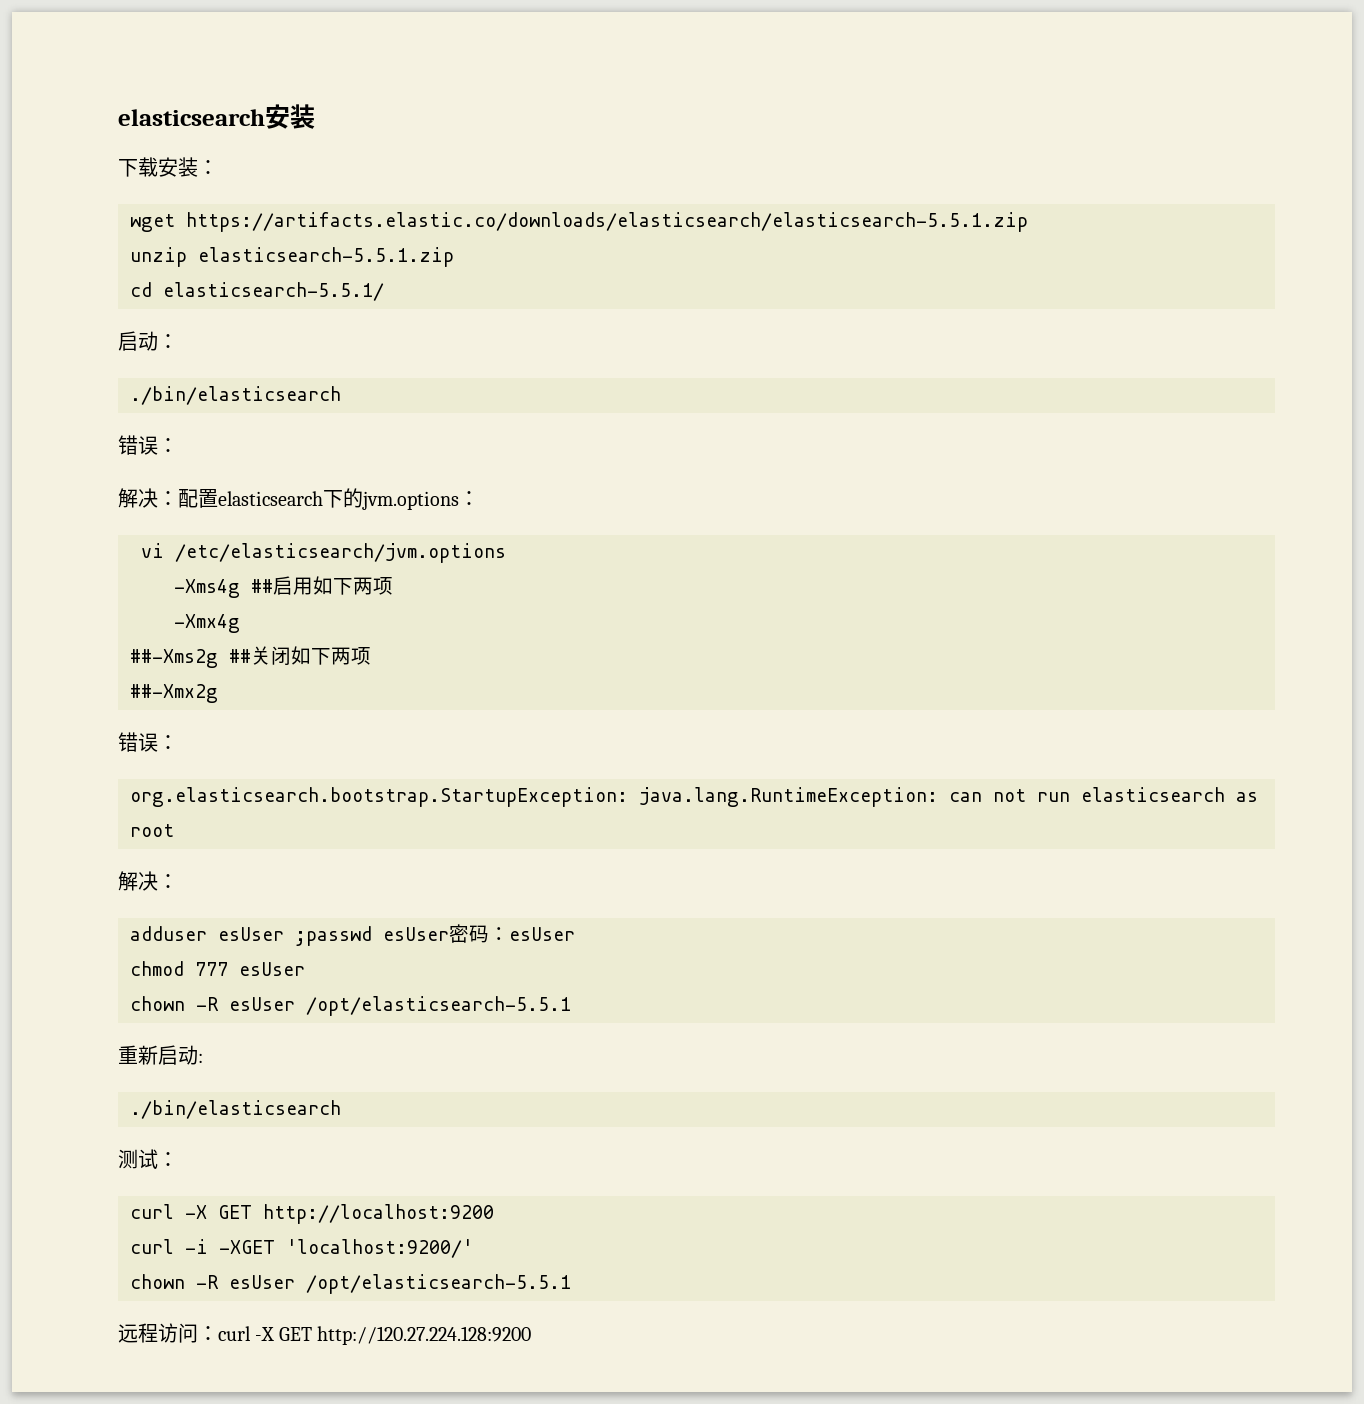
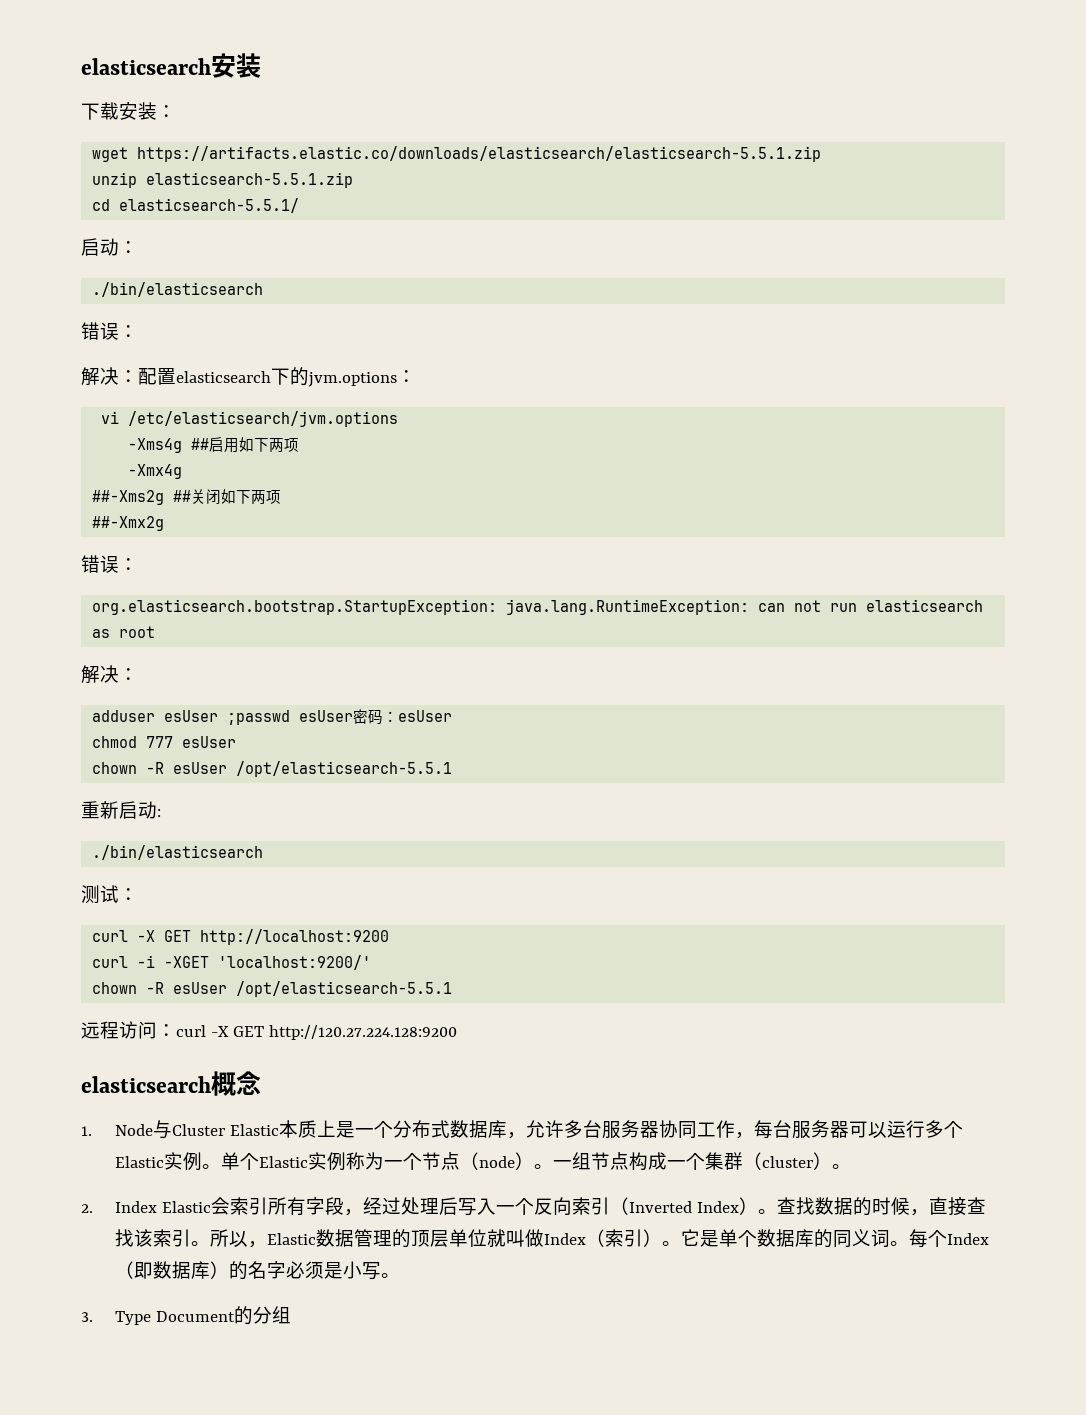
+ elasticsearch概念
+ 1. Node与Cluster Elastic本质上是一个分布式数据库，允许多台服务器协同工作，每台服务器可以运行多个Elastic实例。单个Elastic实例称为一个节点（node）。一组节点构成一个集群（cluster）。
+ 2. Index Elastic会索引所有字段，经过处理后写入一个反向索引（Inverted Index）。查找数据的时候，直接查找该索引。所以，Elastic数据管理的顶层单位就叫做Index（索引）。它是单个数据库的同义词。每个Index（即数据库）的名字必须是小写。
+ 3. Type Document的分组

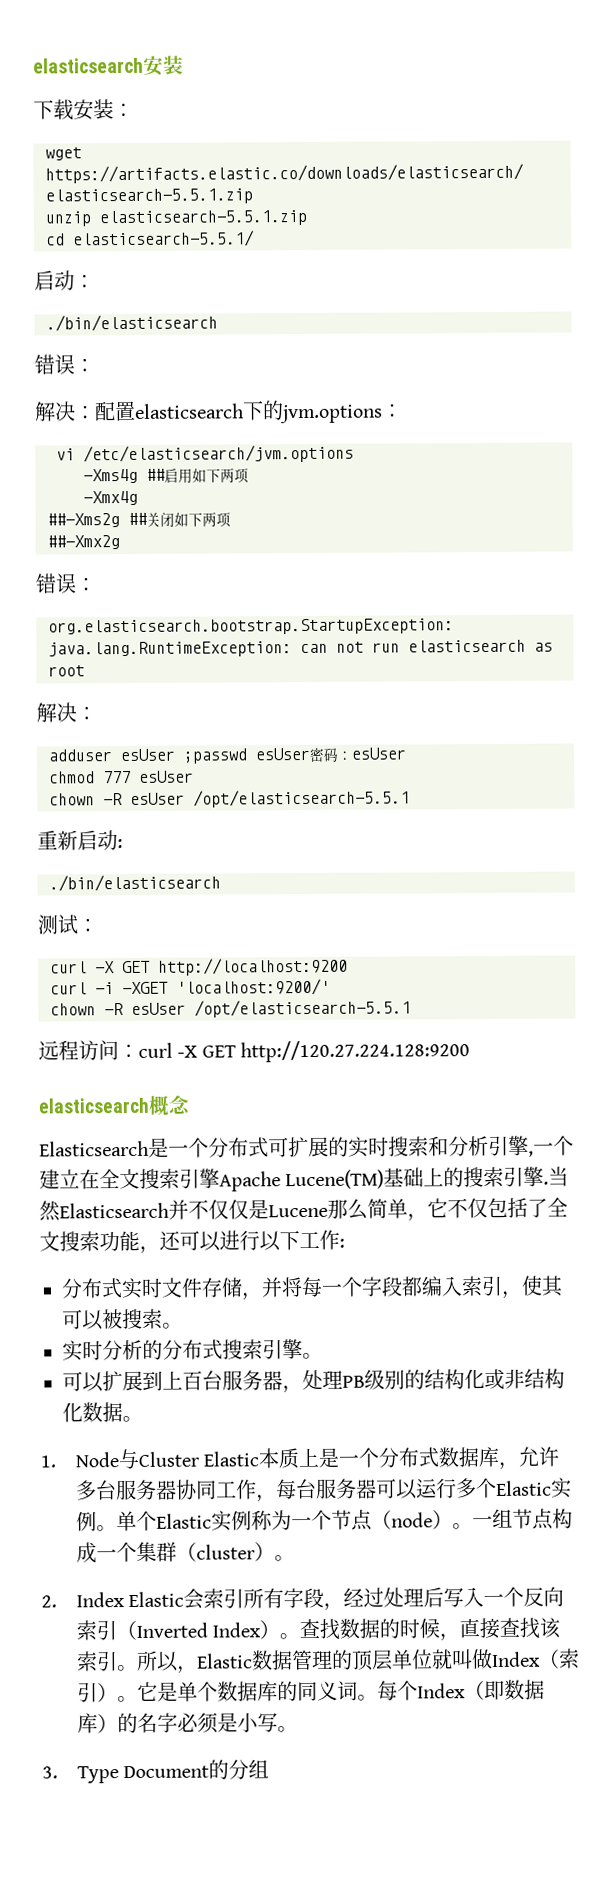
+ Elasticsearch是一个分布式可扩展的实时搜索和分析引擎,一个建立在全文搜索引擎Apache Lucene(TM)基础上的搜索引擎.当然Elasticsearch并不仅仅是Lucene那么简单，它不仅包括了全文搜索功能，还可以进行以下工作:
+ 分布式实时文件存储，并将每一个字段都编入索引，使其可以被搜索。
+ 实时分析的分布式搜索引擎。
+ 可以扩展到上百台服务器，处理PB级别的结构化或非结构化数据。

